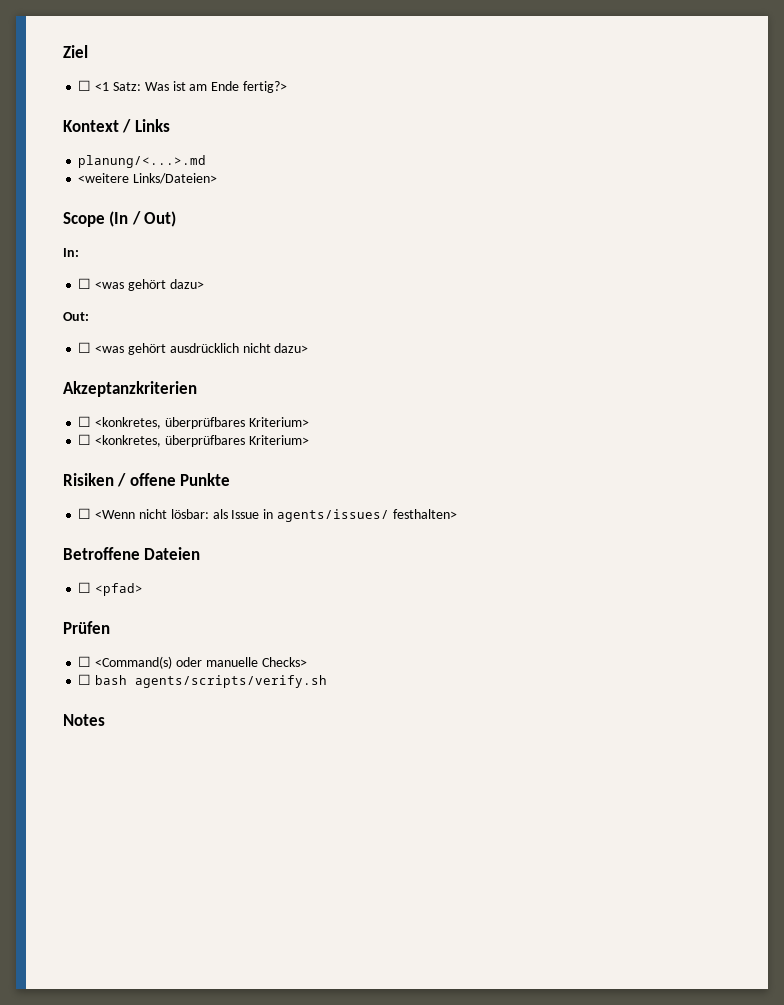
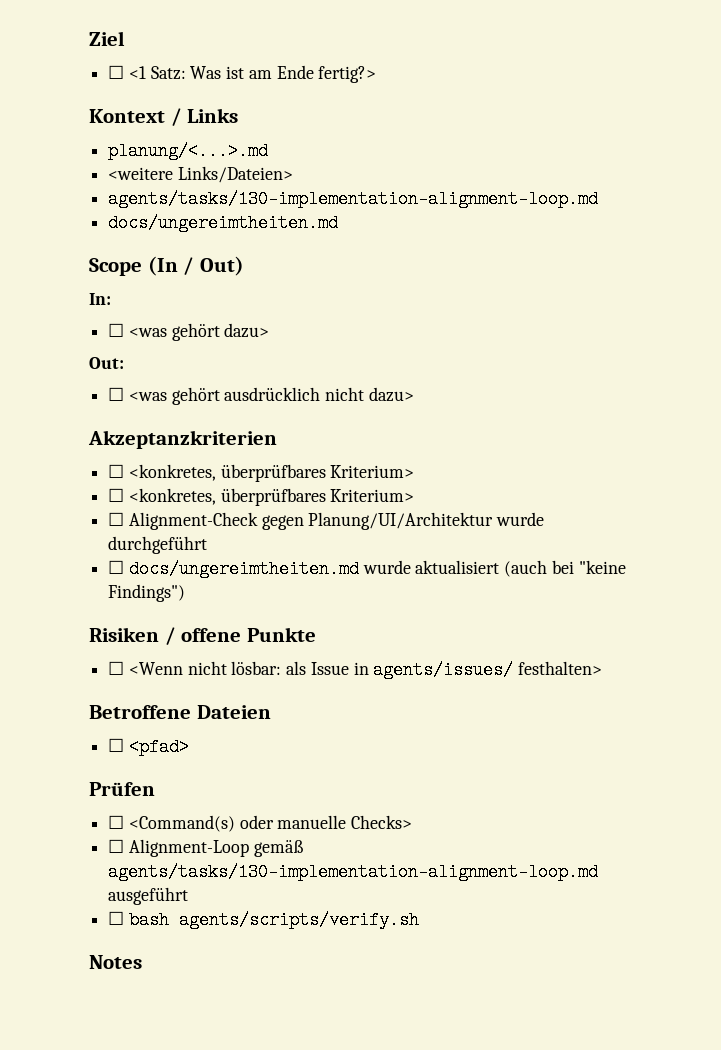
  <weitere Links/Dateien>
+ agents/tasks/130-implementation-alignment-loop.md
+ docs/ungereimtheiten.md
+ ☐ Alignment-Check gegen Planung/UI/Architektur wurde durchgeführt
+ ☐ docs/ungereimtheiten.md wurde aktualisiert (auch bei "keine Findings")
+ ☐ Alignment-Loop gemäß agents/tasks/130-implementation-alignment-loop.md ausgeführt

